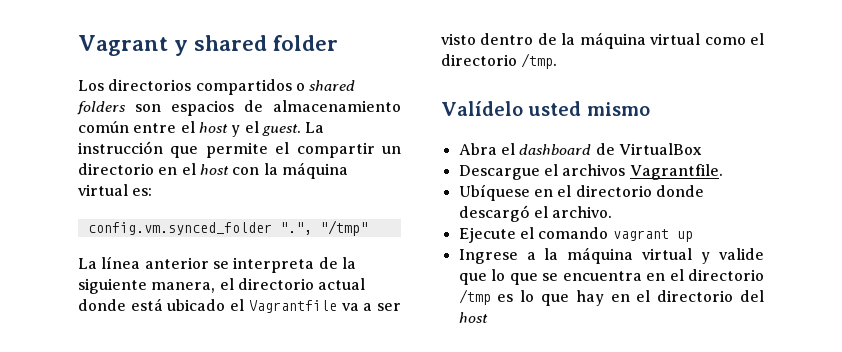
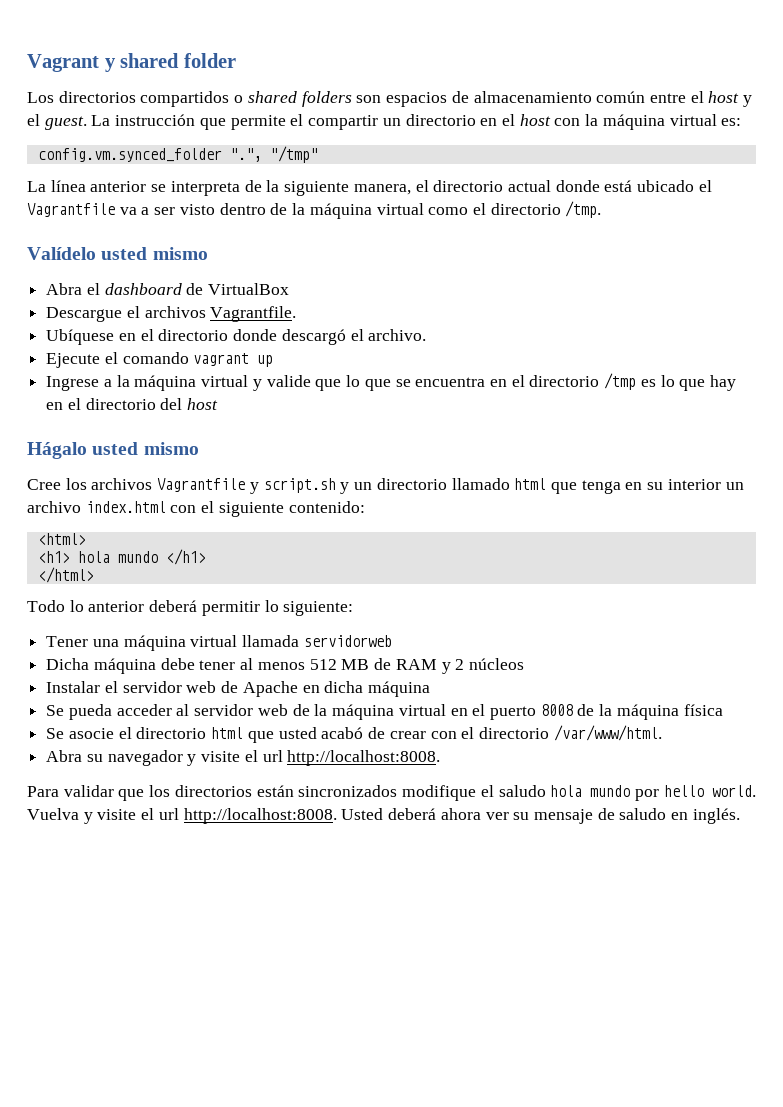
+ Hágalo usted mismo
+ Cree los archivos Vagrantfile y script.sh y un directorio llamado html que tenga en su interior un archivo index.html con el siguiente contenido:
+ <html>
+ <h1> hola mundo </h1>
+ </html>
+ Todo lo anterior deberá permitir lo siguiente:
+ Tener una máquina virtual llamada servidorweb
+ Dicha máquina debe tener al menos 512 MB de RAM y 2 núcleos
+ Instalar el servidor web de Apache en dicha máquina
+ Se pueda acceder al servidor web de la máquina virtual en el puerto 8008 de la máquina física
+ Se asocie el directorio html que usted acabó de crear con el directorio /var/www/html.
+ Abra su navegador y visite el url http://localhost:8008.
+ Para validar que los directorios están sincronizados modifique el saludo hola mundo por hello world. Vuelva y visite el url http://localhost:8008. Usted deberá ahora ver su mensaje de saludo en inglés.

